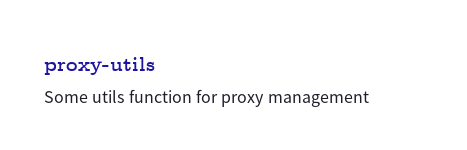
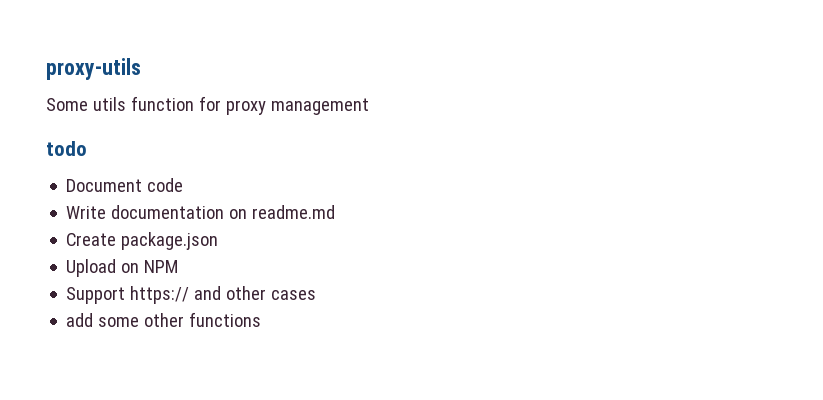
+ todo
+ Document code
+ Write documentation on readme.md
+ Create package.json
+ Upload on NPM
+ Support https:// and other cases
+ add some other functions

